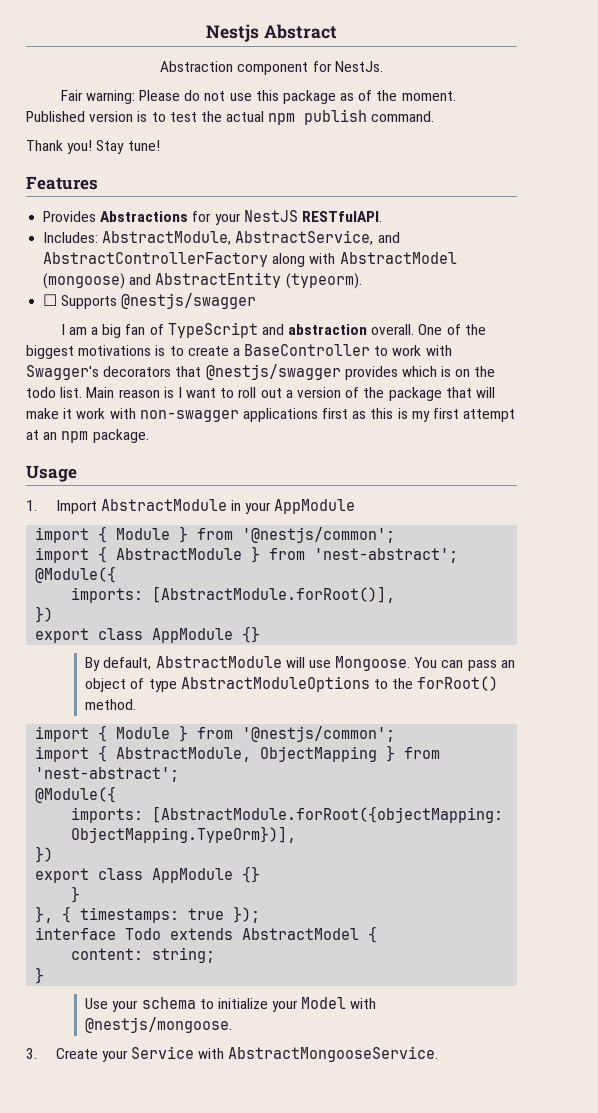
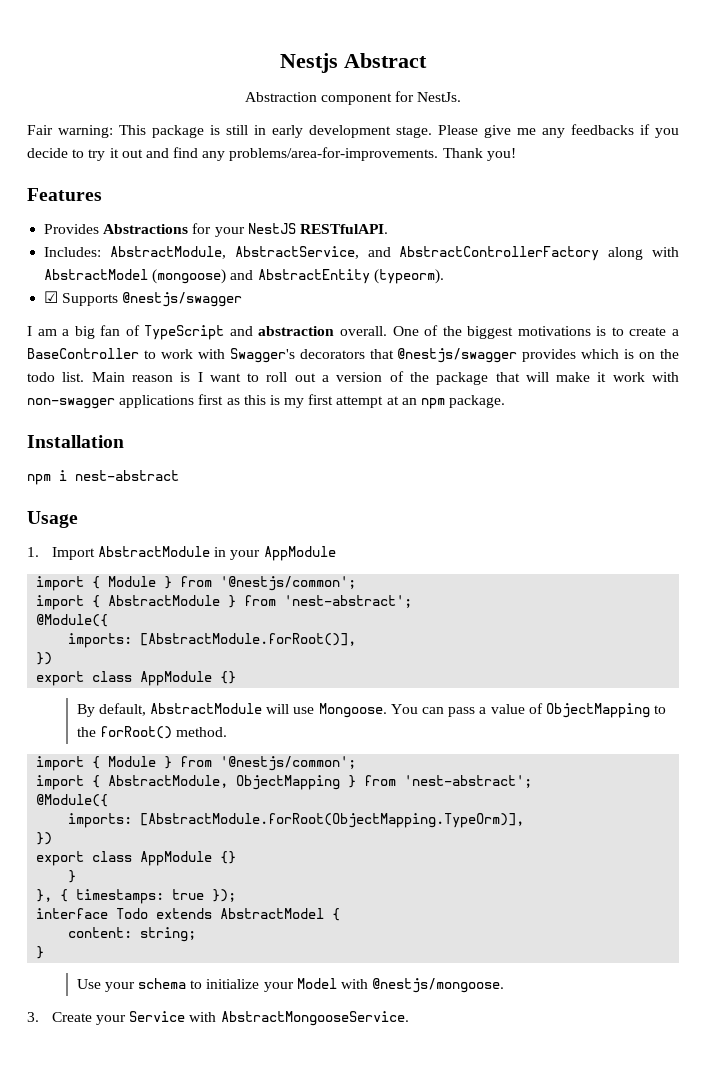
- Fair warning: Please do not use this package as of the moment. Published version is to test the actual npm publish command.
- Thank you! Stay tune!
+ Fair warning: This package is still in early development stage. Please give me any feedbacks if you decide to try it out and find any problems/area-for-improvements. Thank you!
- ☐ Supports @nestjs/swagger
+ ☑ Supports @nestjs/swagger
+ Installation
+ npm i nest-abstract
- You can pass an object of type AbstractModuleOptions to the forRoot() method.
+ You can pass a value of ObjectMapping to the forRoot() method.
- imports: [AbstractModule.forRoot({objectMapping: ObjectMapping.TypeOrm})],
+ imports: [AbstractModule.forRoot(ObjectMapping.TypeOrm)],

